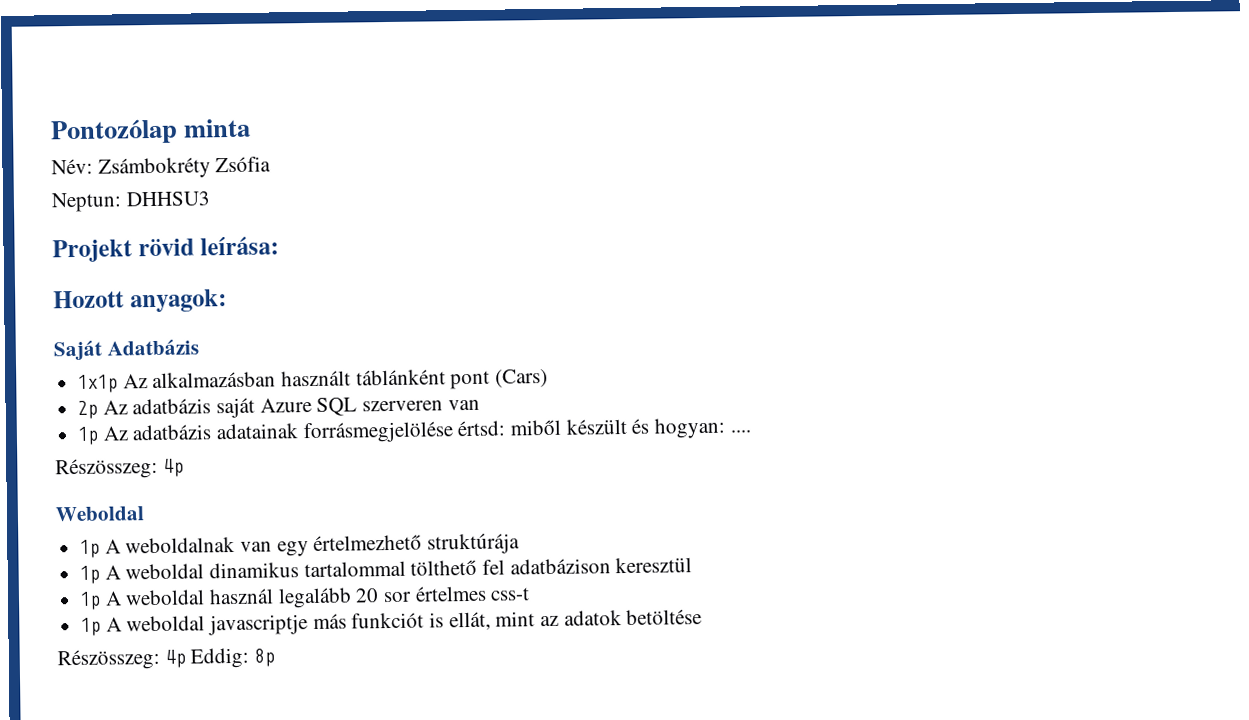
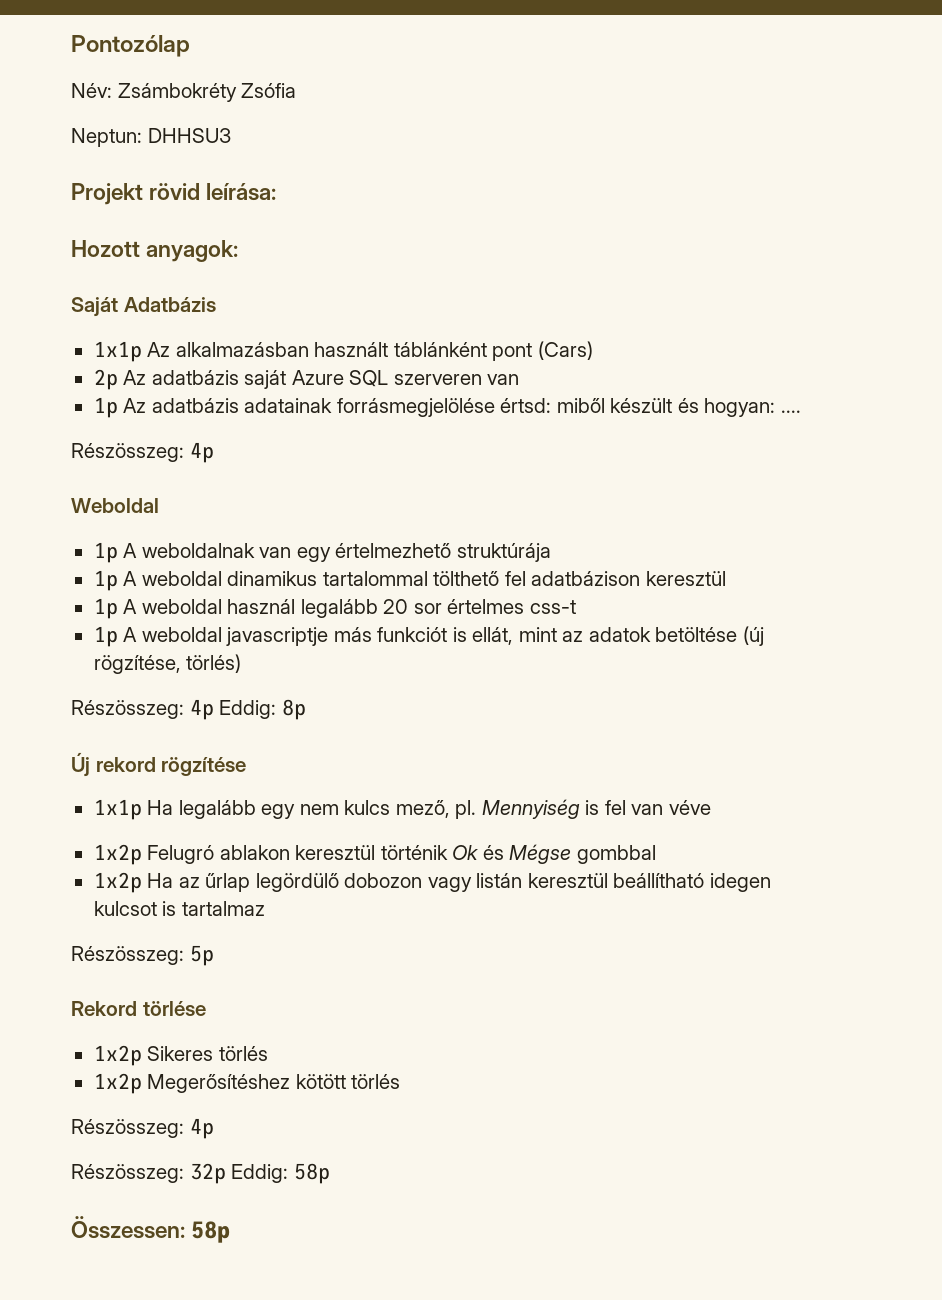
- Pontozólap minta
+ Pontozólap
- 1p A weboldal javascriptje más funkciót is ellát, mint az adatok betöltése
+ 1p A weboldal javascriptje más funkciót is ellát, mint az adatok betöltése (új rögzítése, törlés)
+ Új rekord rögzítése
+ 1x1p Ha legalább egy nem kulcs mező, pl. Mennyiség is fel van véve
+ 1x2p Felugró ablakon keresztül történik Ok és Mégse gombbal
+ 1x2p Ha az űrlap legördülő dobozon vagy listán keresztül beállítható idegen kulcsot is tartalmaz
+ Részösszeg: 5p
+ Rekord törlése
+ 1x2p Sikeres törlés
+ 1x2p Megerősítéshez kötött törlés
+ Részösszeg: 4p
+ Részösszeg: 32p Eddig: 58p
+ Összessen: 58p

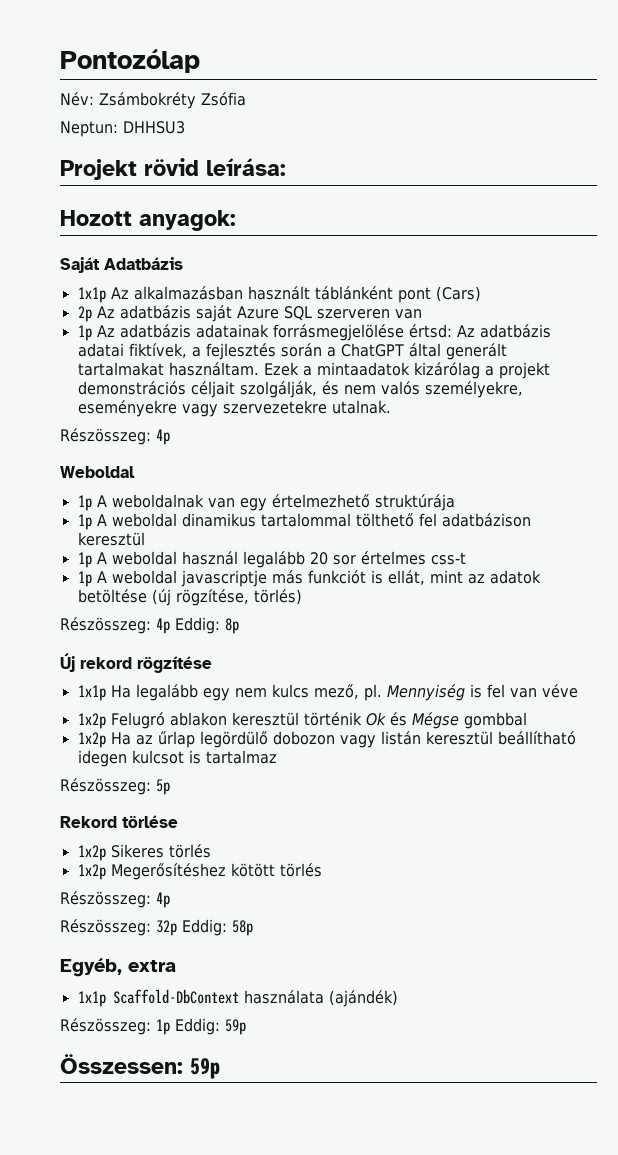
- 1p Az adatbázis adatainak forrásmegjelölése értsd: miből készült és hogyan: ....
+ 1p Az adatbázis adatainak forrásmegjelölése értsd: Az adatbázis adatai fiktívek, a fejlesztés során a ChatGPT által generált tartalmakat használtam. Ezek a mintaadatok kizárólag a projekt demonstrációs céljait szolgálják, és nem valós személyekre, eseményekre vagy szervezetekre utalnak.
+ Egyéb, extra
+ 1x1p Scaffold-DbContext használata (ajándék)
+ Részösszeg: 1p Eddig: 59p
- Összessen: 58p
+ Összessen: 59p

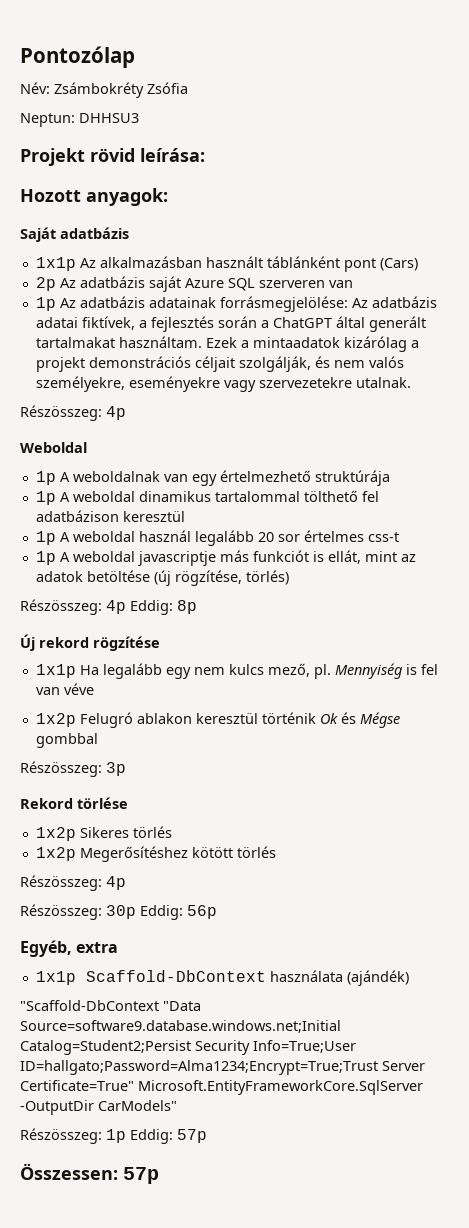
- Saját Adatbázis
+ Saját adatbázis
- 1p Az adatbázis adatainak forrásmegjelölése értsd: Az adatbázis adatai fiktívek, a fejlesztés során a ChatGPT által generált tartalmakat használtam.
+ 1p Az adatbázis adatainak forrásmegjelölése: Az adatbázis adatai fiktívek, a fejlesztés során a ChatGPT által generált tartalmakat használtam.
- 1x2p Ha az űrlap legördülő dobozon vagy listán keresztül beállítható idegen kulcsot is tartalmaz
- Részösszeg: 5p
+ Részösszeg: 3p
- Részösszeg: 32p Eddig: 58p
+ Részösszeg: 30p Eddig: 56p
+ "Scaffold-DbContext "Data Source=software9.database.windows.net;Initial Catalog=Student2;Persist Security Info=True;User ID=hallgato;Password=Alma1234;Encrypt=True;Trust Server Certificate=True" Microsoft.EntityFrameworkCore.SqlServer -OutputDir CarModels"
- Részösszeg: 1p Eddig: 59p
+ Részösszeg: 1p Eddig: 57p
- Összessen: 59p
+ Összessen: 57p

